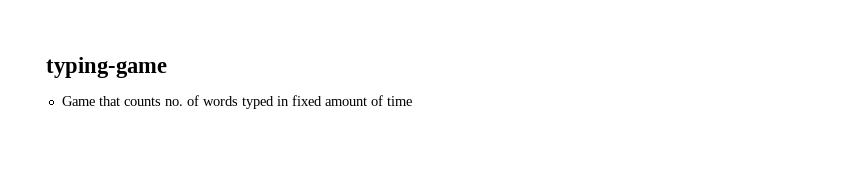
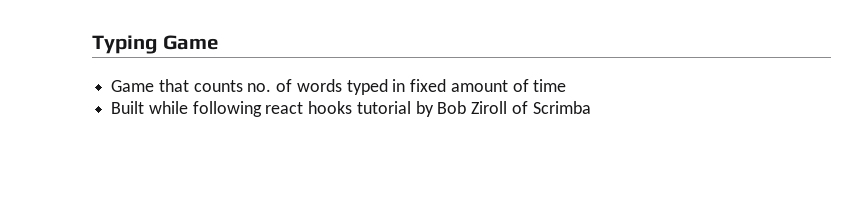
- typing-game
+ Typing Game
+ Built while following react hooks tutorial by Bob Ziroll of Scrimba

